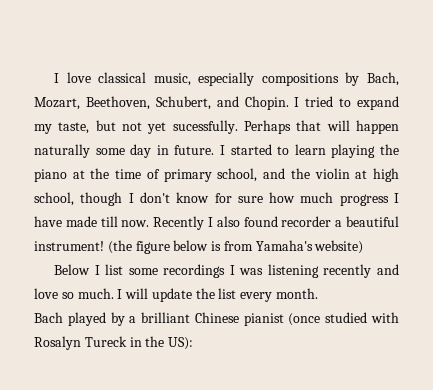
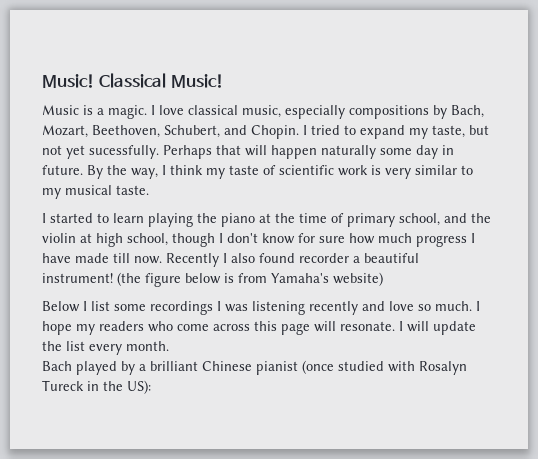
+ Music! Classical Music!
+ Music is a magic.
- Perhaps that will happen naturally some day in future. I started to learn playing the piano at the time of primary school, and the violin at high school, though I don't know for sure how much progress I have made till now.
+ Perhaps that will happen naturally some day in future. By the way, I think my taste of scientific work is very similar to my musical taste.
+ I started to learn playing the piano at the time of primary school, and the violin at high school, though I don't know for sure how much progress I have made till now.
- I will update the list every month.
+ I hope my readers who come across this page will resonate. I will update the list every month.

